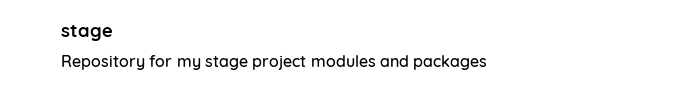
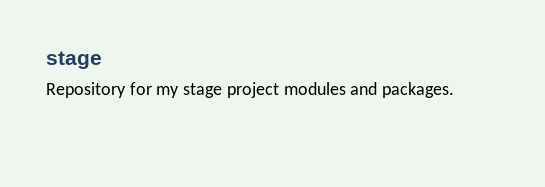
- Repository for my stage project modules and packages
+ Repository for my stage project modules and packages.

